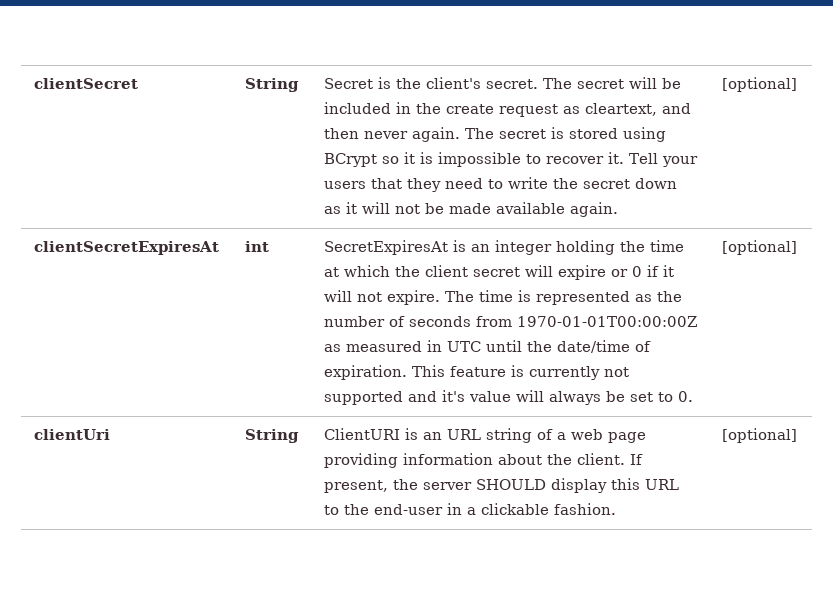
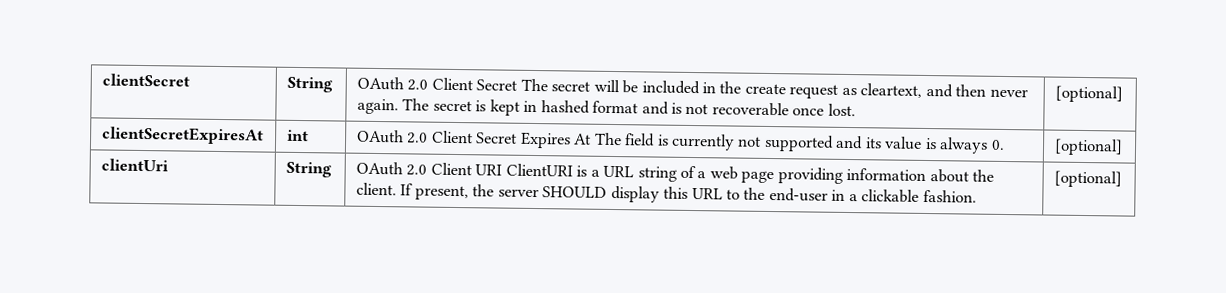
- Secret is the client's secret. The secret will be included in the create request as cleartext, and then never again.
+ OAuth 2.0 Client Secret The secret will be included in the create request as cleartext, and then never again.
- The secret is stored using BCrypt so it is impossible to recover it. Tell your users that they need to write the secret down as it will not be made available again. | [optional]
- clientSecretExpiresAt | int | SecretExpiresAt is an integer holding the time at which the client secret will expire or 0 if it will not expire. The time is represented as the number of seconds from 1970-01-01T00:00:00Z as measured in UTC until the date/time of expiration. This feature is currently not supported and it's value will always be set to 0. | [optional]
+ The secret is kept in hashed format and is not recoverable once lost. | [optional]
+ clientSecretExpiresAt | int | OAuth 2.0 Client Secret Expires At The field is currently not supported and its value is always 0. | [optional]
- clientUri | String | ClientURI is an URL string of a web page providing information about the client. If present, the server SHOULD display this URL to the end-user in a clickable fashion. | [optional]
+ clientUri | String | OAuth 2.0 Client URI ClientURI is a URL string of a web page providing information about the client. If present, the server SHOULD display this URL to the end-user in a clickable fashion. | [optional]

